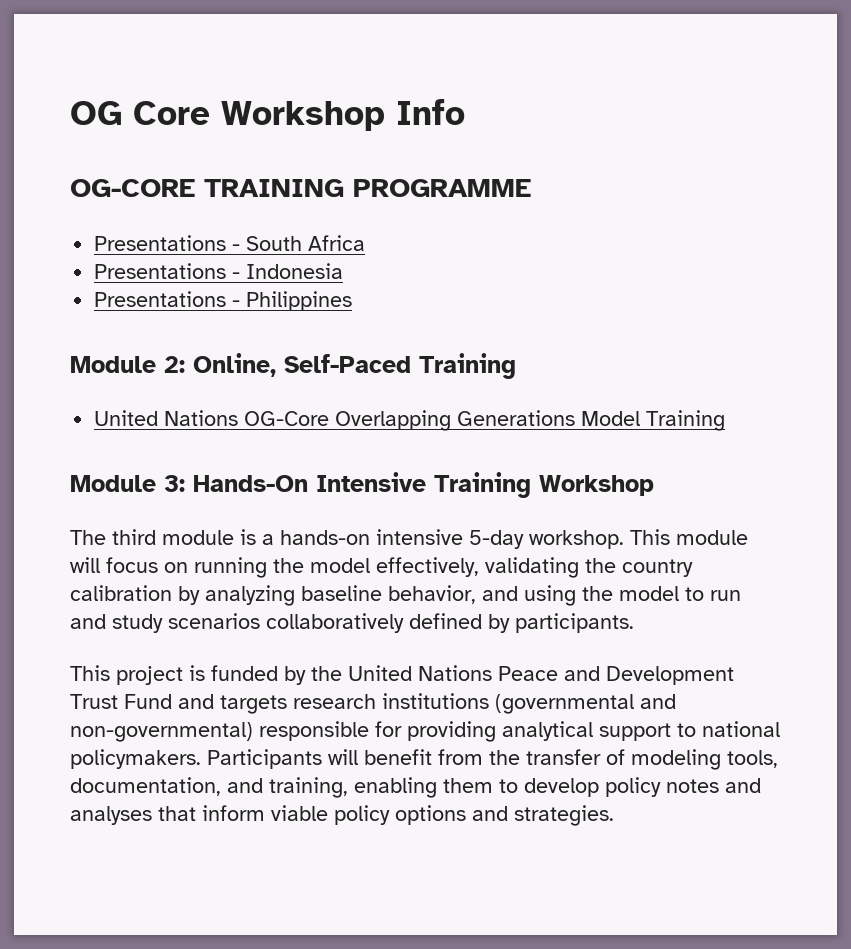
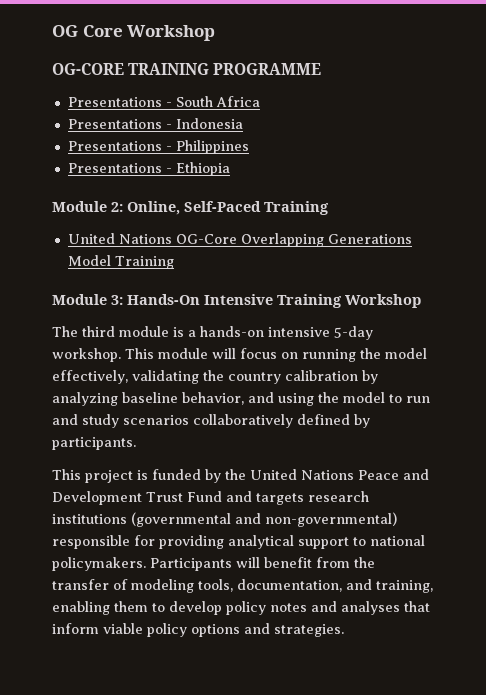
- OG Core Workshop Info
+ OG Core Workshop
+ Presentations - Ethiopia

